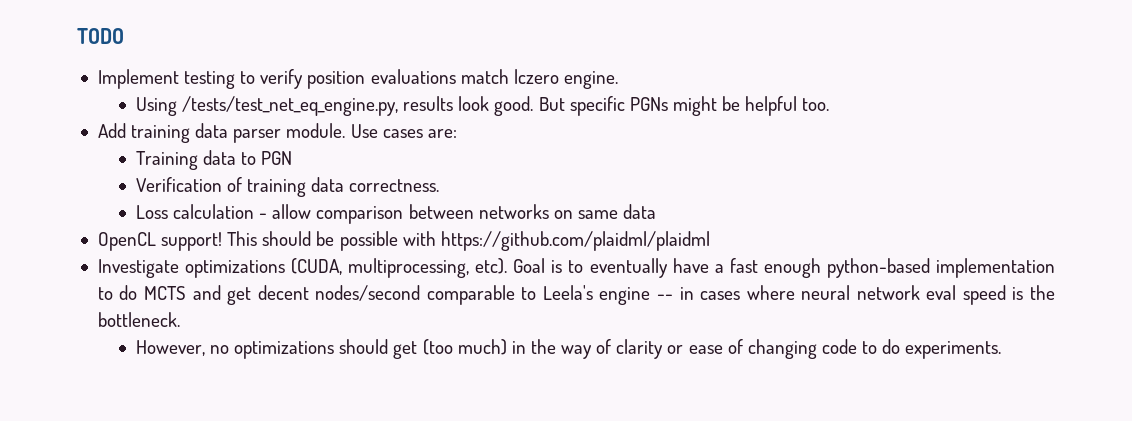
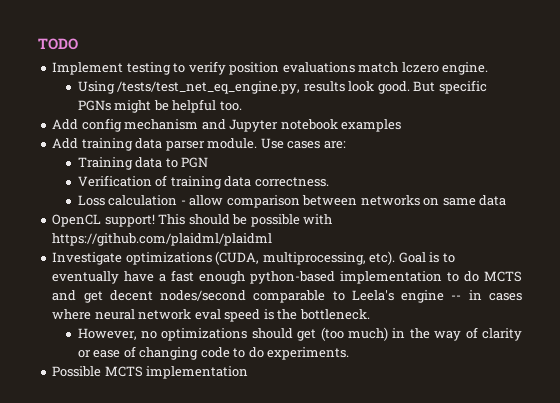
+ Add config mechanism and Jupyter notebook examples
+ Possible MCTS implementation

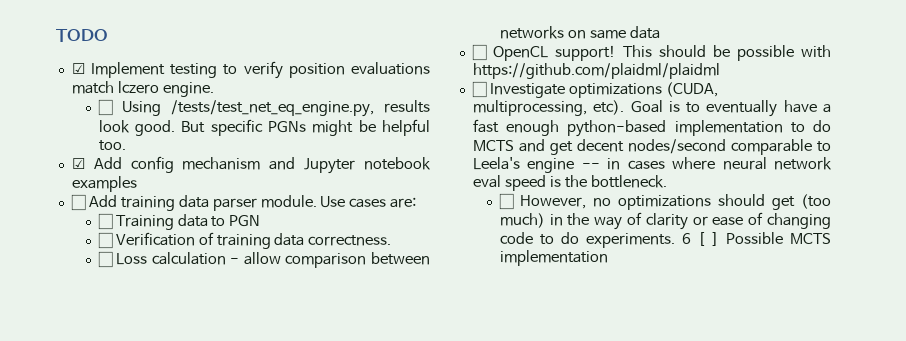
- Implement testing to verify position evaluations match lczero engine.
+ ☑ Implement testing to verify position evaluations match lczero engine.
- Using /tests/test_net_eq_engine.py, results look good.
+ ☐ Using /tests/test_net_eq_engine.py, results look good.
- Add config mechanism and Jupyter notebook examples
+ ☑ Add config mechanism and Jupyter notebook examples
- Add training data parser module.
+ ☐ Add training data parser module.
- Training data to PGN
+ ☐ Training data to PGN
- Verification of training data correctness.
+ ☐ Verification of training data correctness.
- Loss calculation - allow comparison between networks on same data
+ ☐ Loss calculation - allow comparison between networks on same data
- OpenCL support!
+ ☐ OpenCL support!
- Investigate optimizations (CUDA, multiprocessing, etc).
+ ☐ Investigate optimizations (CUDA, multiprocessing, etc).
- However, no optimizations should get (too much) in the way of clarity or ease of changing code to do experiments.
- Possible MCTS implementation
+ ☐ However, no optimizations should get (too much) in the way of clarity or ease of changing code to do experiments. 6 [ ] Possible MCTS implementation

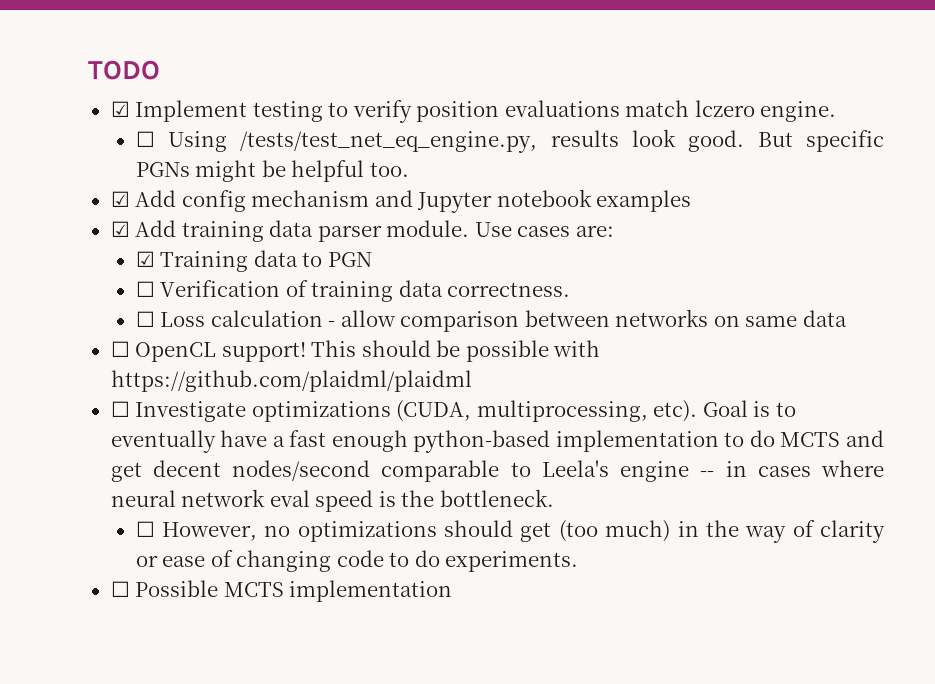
- ☐ Add training data parser module.
+ ☑ Add training data parser module.
- ☐ Training data to PGN
+ ☑ Training data to PGN
- ☐ However, no optimizations should get (too much) in the way of clarity or ease of changing code to do experiments. 6 [ ] Possible MCTS implementation
+ ☐ However, no optimizations should get (too much) in the way of clarity or ease of changing code to do experiments.
+ ☐ Possible MCTS implementation

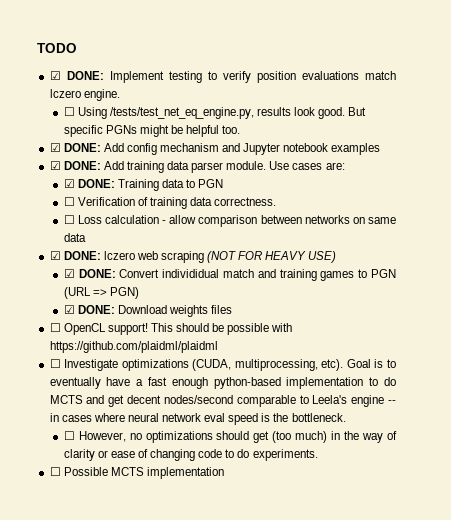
- ☑ Implement testing to verify position evaluations match lczero engine.
+ ☑ DONE: Implement testing to verify position evaluations match lczero engine.
- ☑ Add config mechanism and Jupyter notebook examples
+ ☑ DONE: Add config mechanism and Jupyter notebook examples
- ☑ Add training data parser module.
+ ☑ DONE: Add training data parser module.
- ☑ Training data to PGN
+ ☑ DONE: Training data to PGN
+ ☑ DONE: lczero web scraping (NOT FOR HEAVY USE)
+ ☑ DONE: Convert individidual match and training games to PGN (URL => PGN)
+ ☑ DONE: Download weights files

